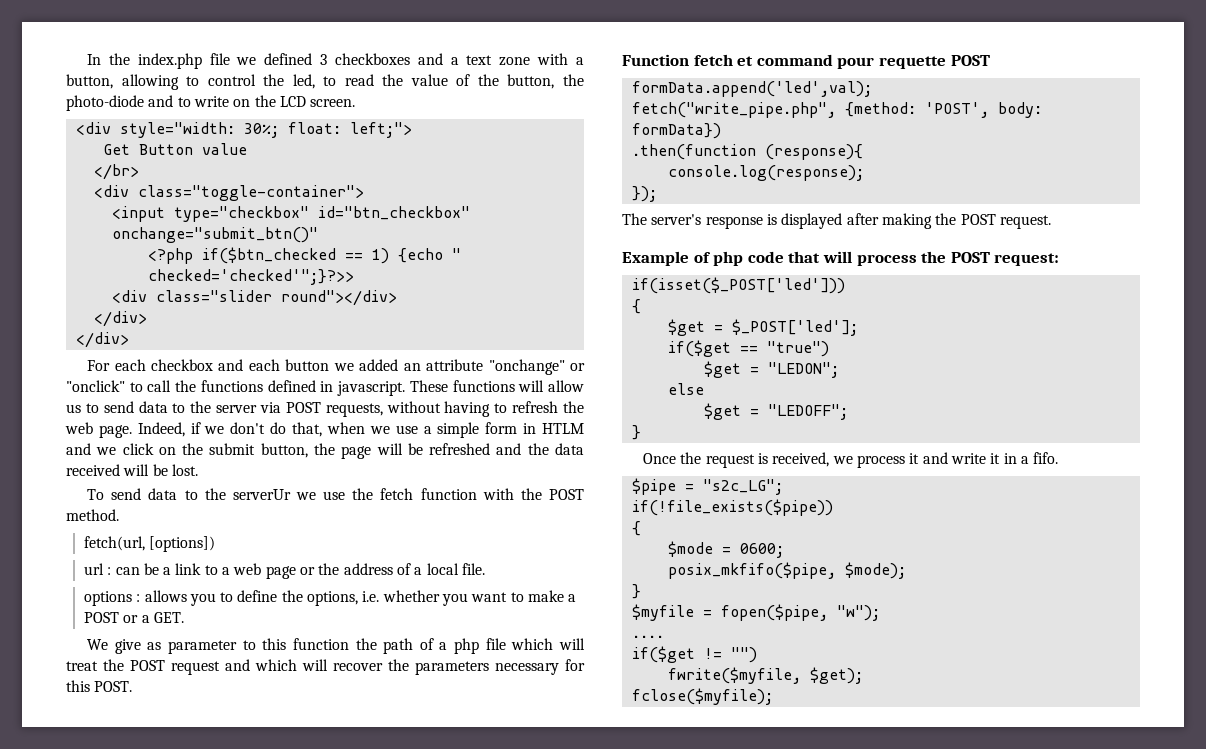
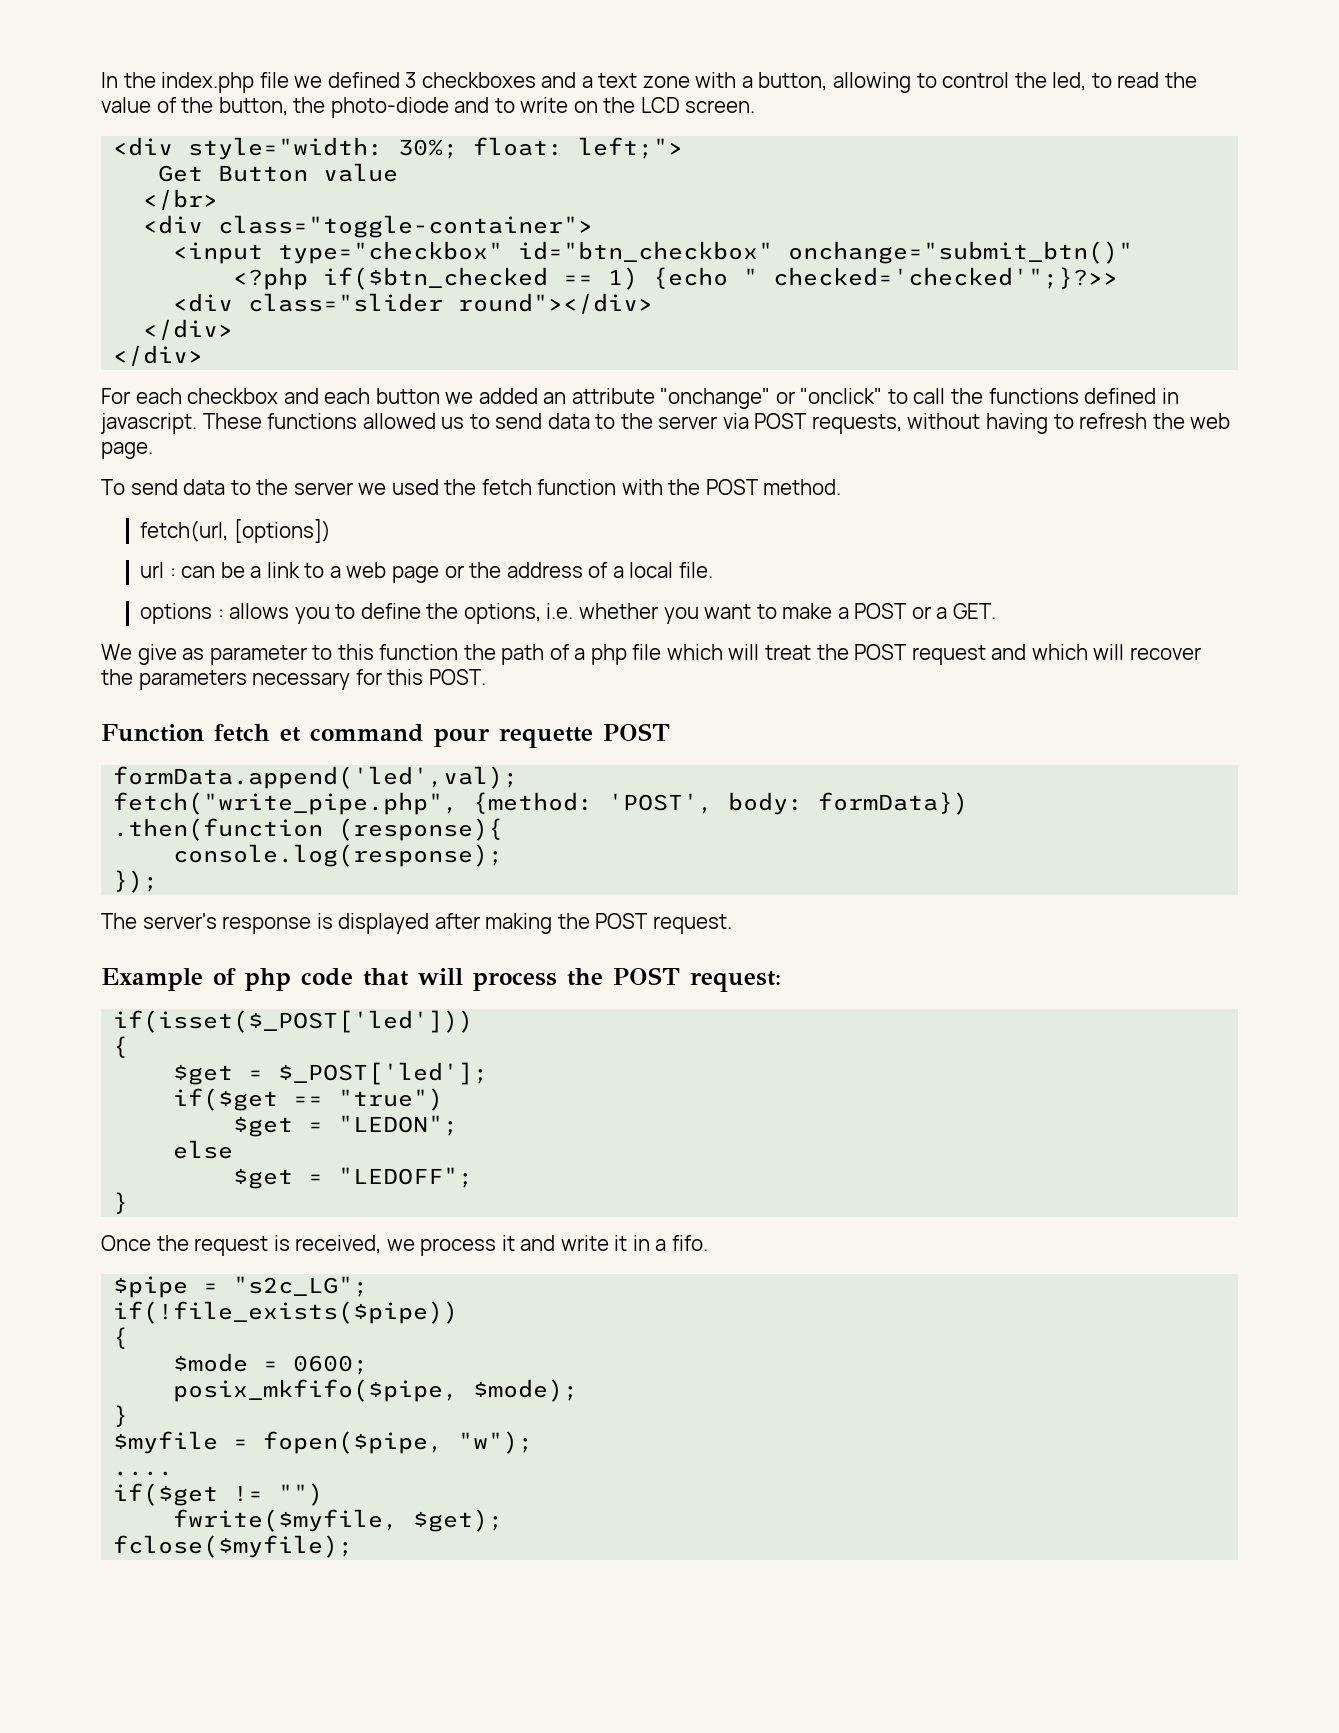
- These functions will allow us to send data to the server via POST requests, without having to refresh the web page. Indeed, if we don't do that, when we use a simple form in HTLM and we click on the submit button, the page will be refreshed and the data received will be lost.
+ These functions allowed us to send data to the server via POST requests, without having to refresh the web page.
- To send data to the serverUr we use the fetch function with the POST method.
+ To send data to the server we used the fetch function with the POST method.

